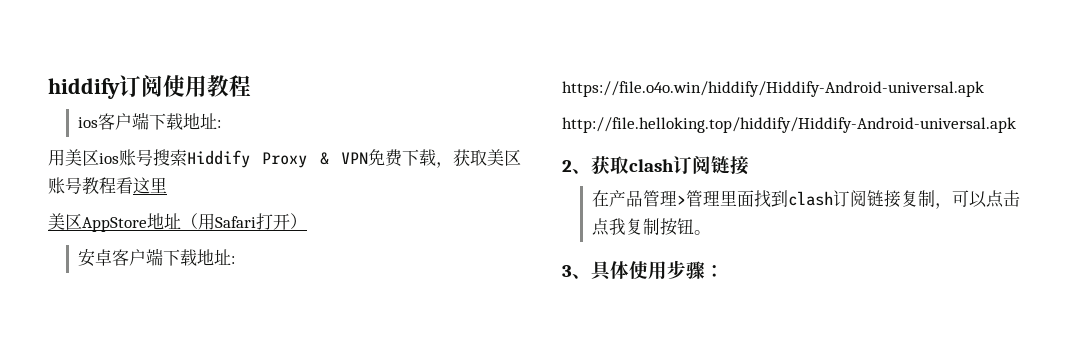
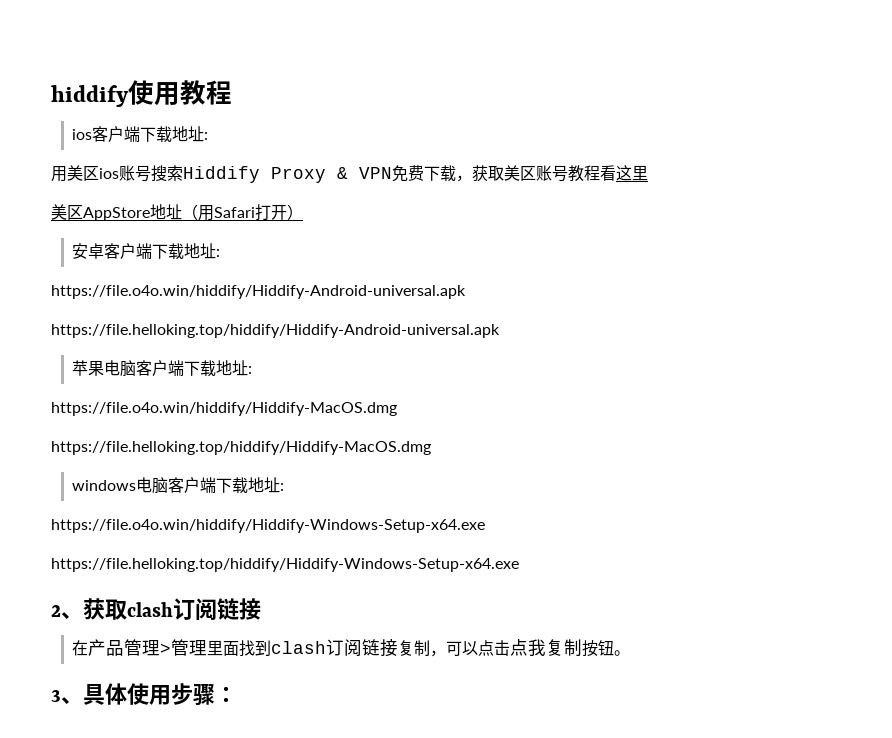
- hiddify订阅使用教程
+ hiddify使用教程
- http://file.helloking.top/hiddify/Hiddify-Android-universal.apk
+ https://file.helloking.top/hiddify/Hiddify-Android-universal.apk
+ 苹果电脑客户端下载地址:
+ https://file.o4o.win/hiddify/Hiddify-MacOS.dmg
+ https://file.helloking.top/hiddify/Hiddify-MacOS.dmg
+ windows电脑客户端下载地址:
+ https://file.o4o.win/hiddify/Hiddify-Windows-Setup-x64.exe
+ https://file.helloking.top/hiddify/Hiddify-Windows-Setup-x64.exe

